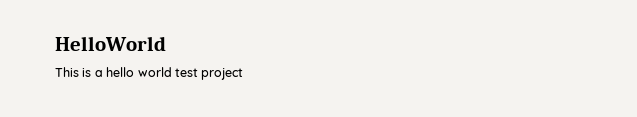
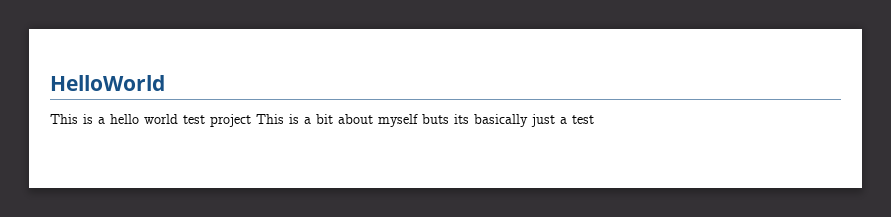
- This is a hello world test project
+ This is a hello world test project This is a bit about myself buts its basically just a test

